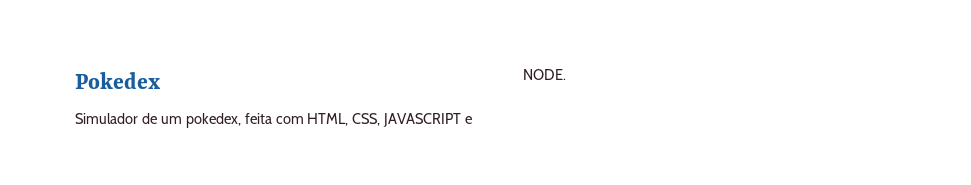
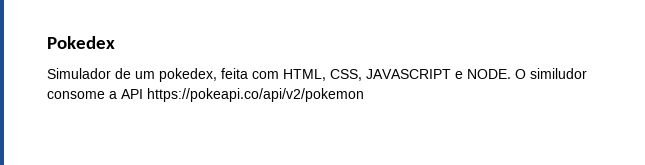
+ O similudor consome a API https://pokeapi.co/api/v2/pokemon

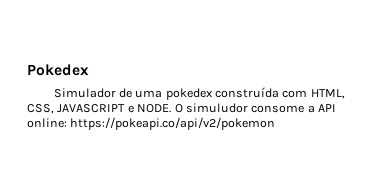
- Simulador de um pokedex, feita com HTML, CSS, JAVASCRIPT e NODE.
+ Simulador de uma pokedex construída com HTML, CSS, JAVASCRIPT e NODE.
- O similudor consome a API https://pokeapi.co/api/v2/pokemon
+ O simuludor consome a API online: https://pokeapi.co/api/v2/pokemon

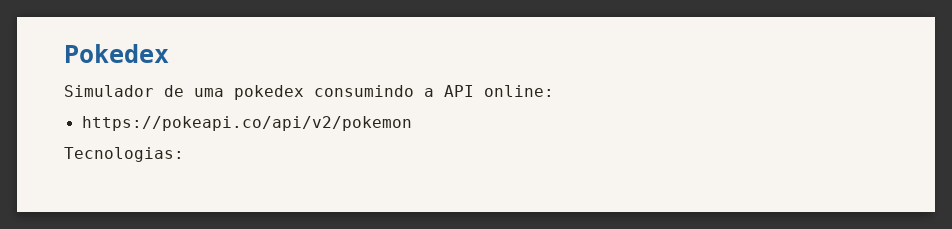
- Simulador de uma pokedex construída com HTML, CSS, JAVASCRIPT e NODE. O simuludor consome a API online: https://pokeapi.co/api/v2/pokemon
+ Simulador de uma pokedex consumindo a API online:
+ https://pokeapi.co/api/v2/pokemon
+ Tecnologias:

